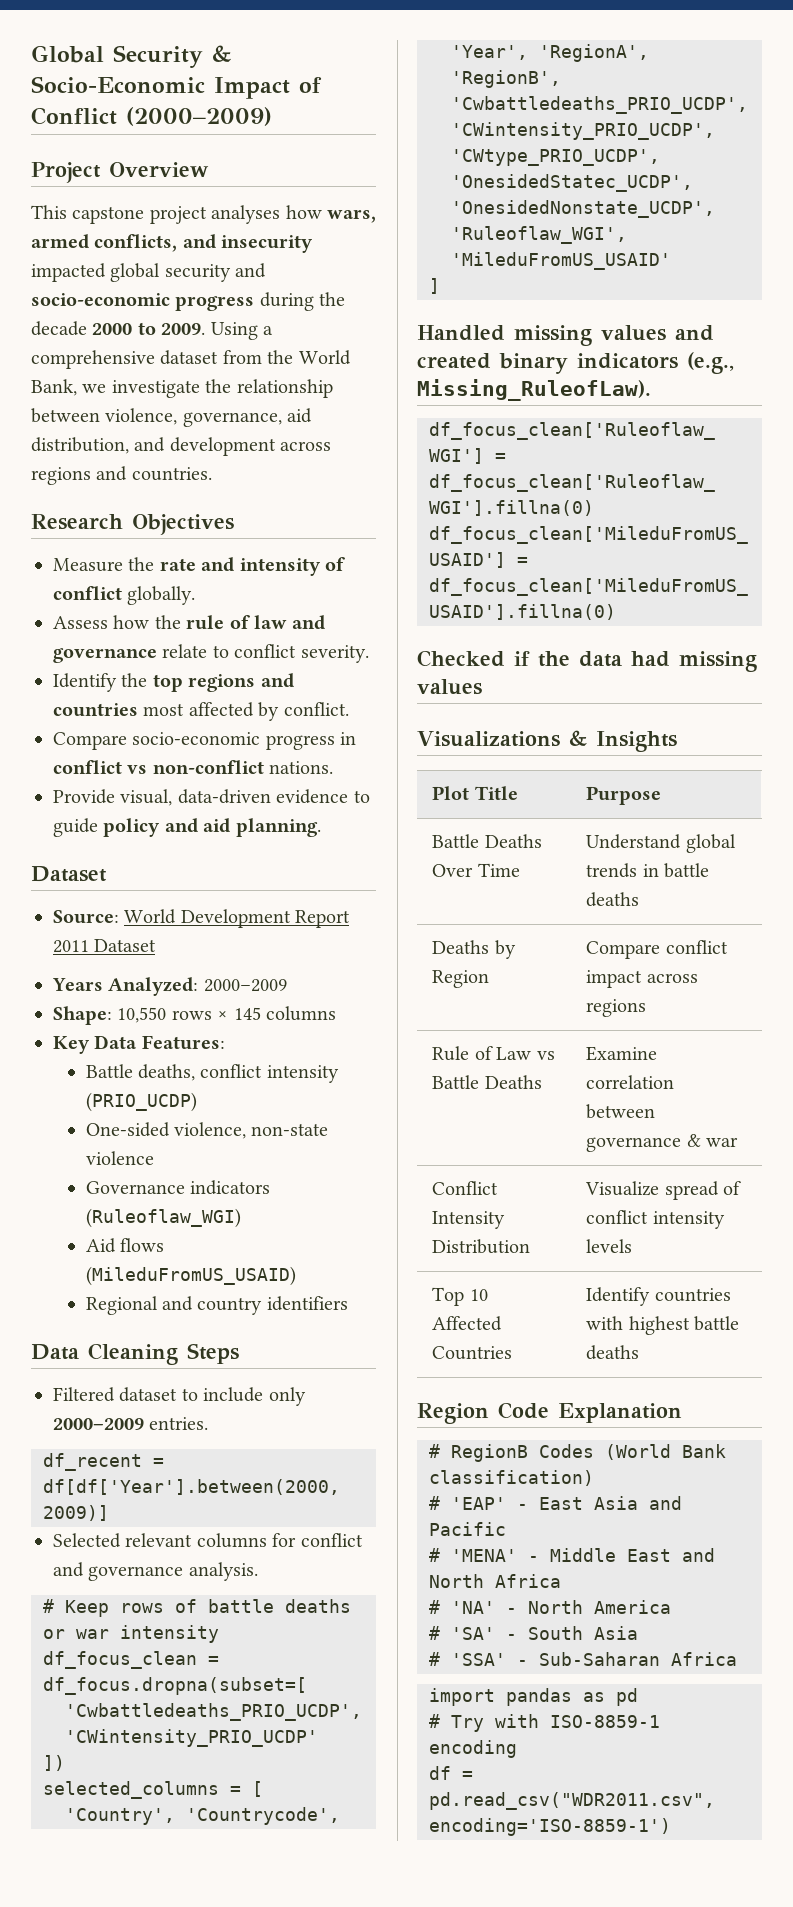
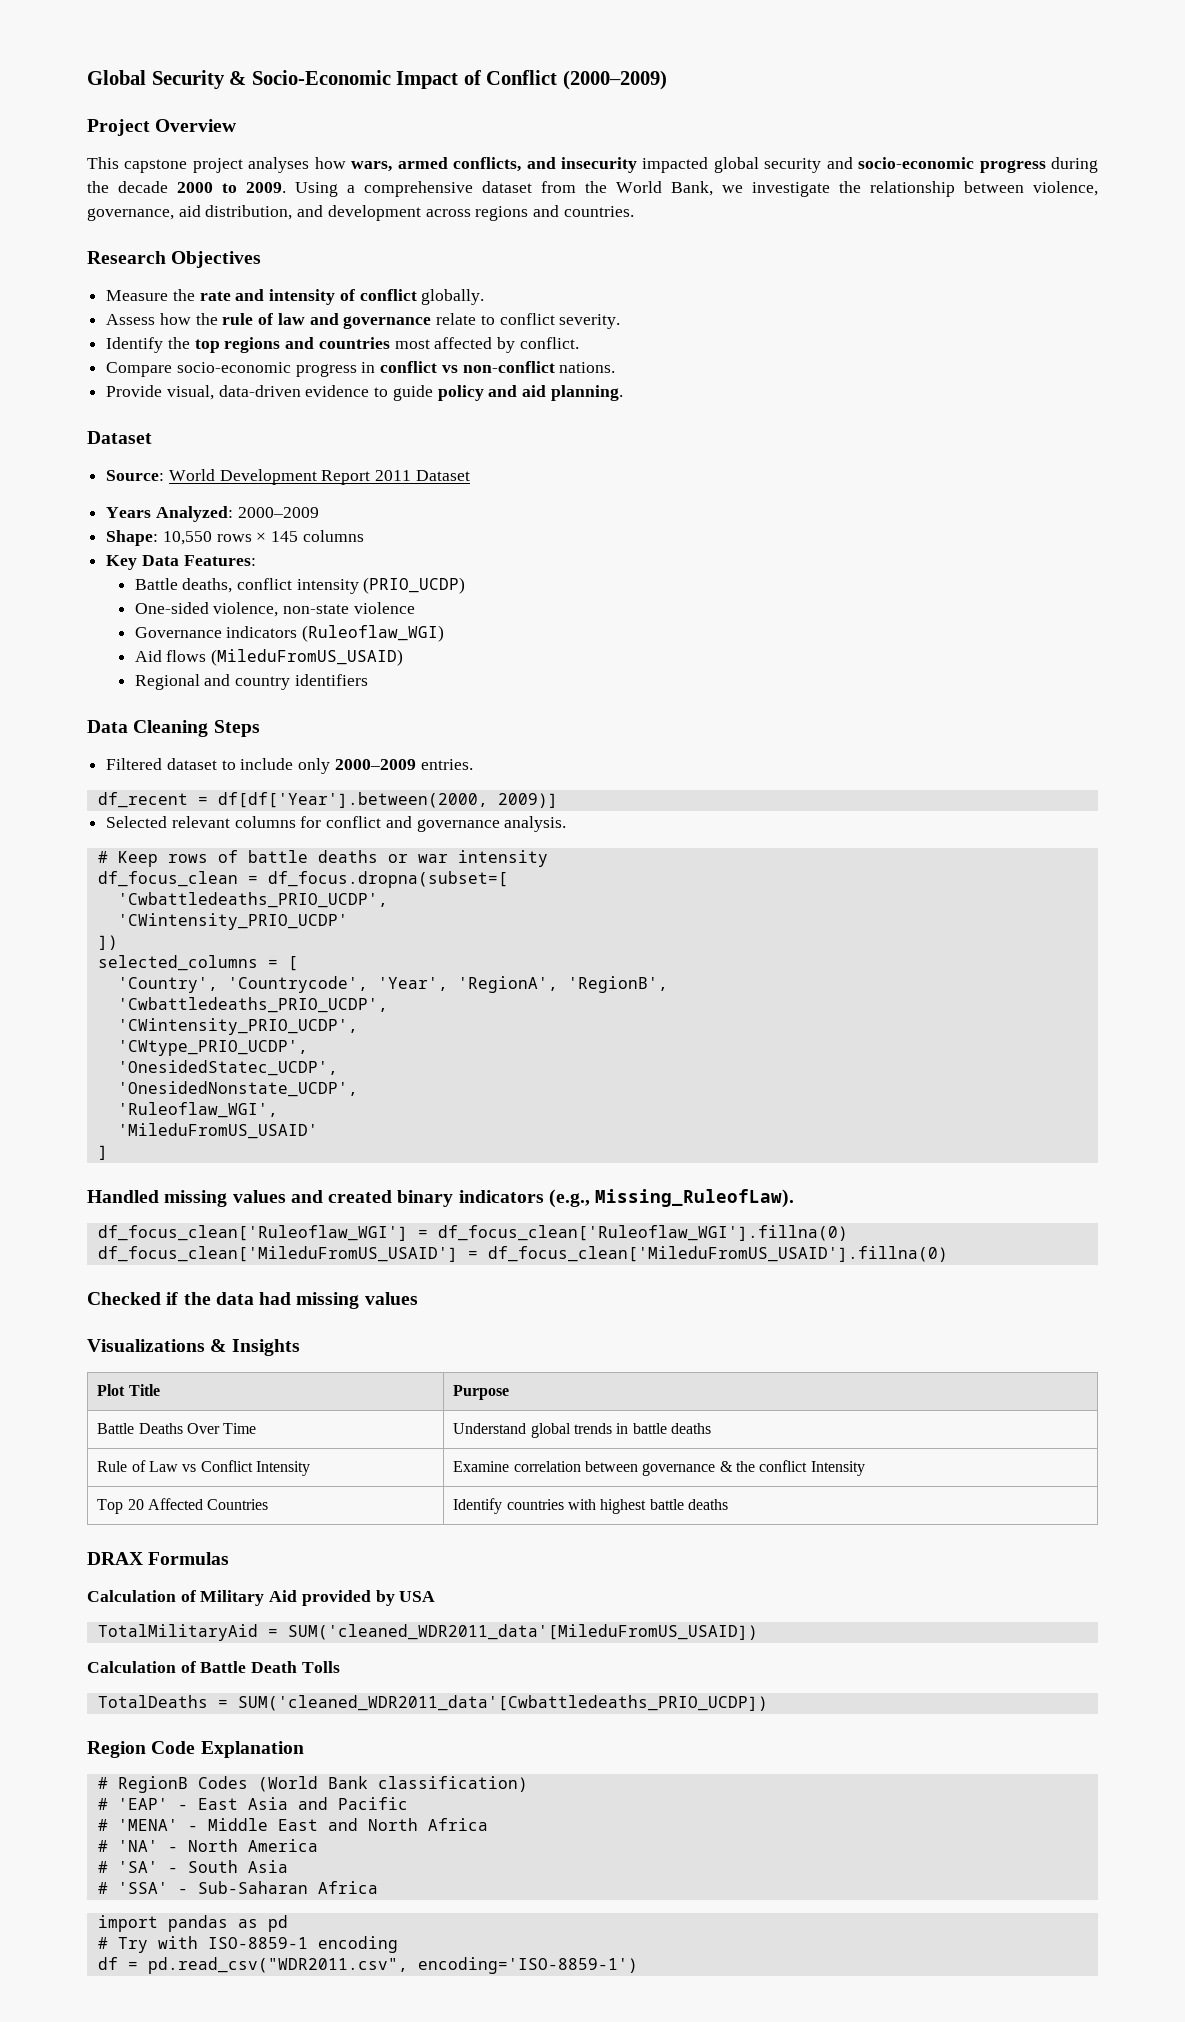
- Deaths by Region | Compare conflict impact across regions
- Rule of Law vs Battle Deaths | Examine correlation between governance & war
- Conflict Intensity Distribution | Visualize spread of conflict intensity levels
+ Rule of Law vs Conflict Intensity | Examine correlation between governance & the conflict Intensity
- Top 10 Affected Countries | Identify countries with highest battle deaths
+ Top 20 Affected Countries | Identify countries with highest battle deaths
+ DRAX Formulas
+ Calculation of Military Aid provided by USA
+ TotalMilitaryAid = SUM('cleaned_WDR2011_data'[MileduFromUS_USAID])
+ Calculation of Battle Death Tolls
+ TotalDeaths = SUM('cleaned_WDR2011_data'[Cwbattledeaths_PRIO_UCDP])

